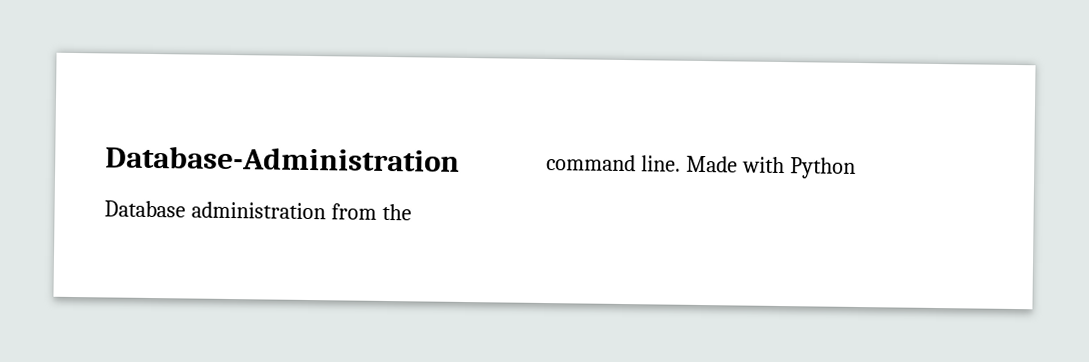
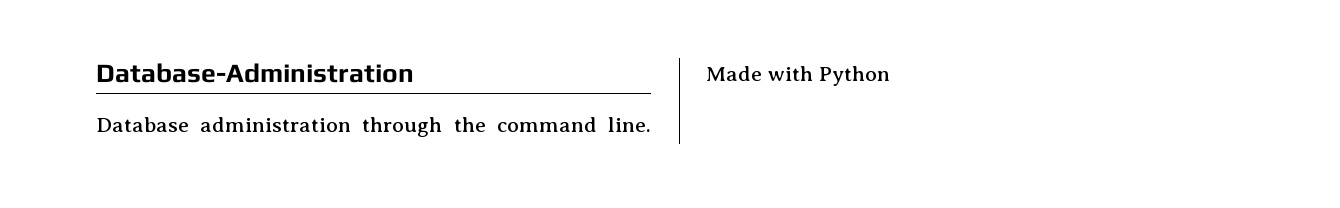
- Database administration from the command line.
+ Database administration through the command line.

